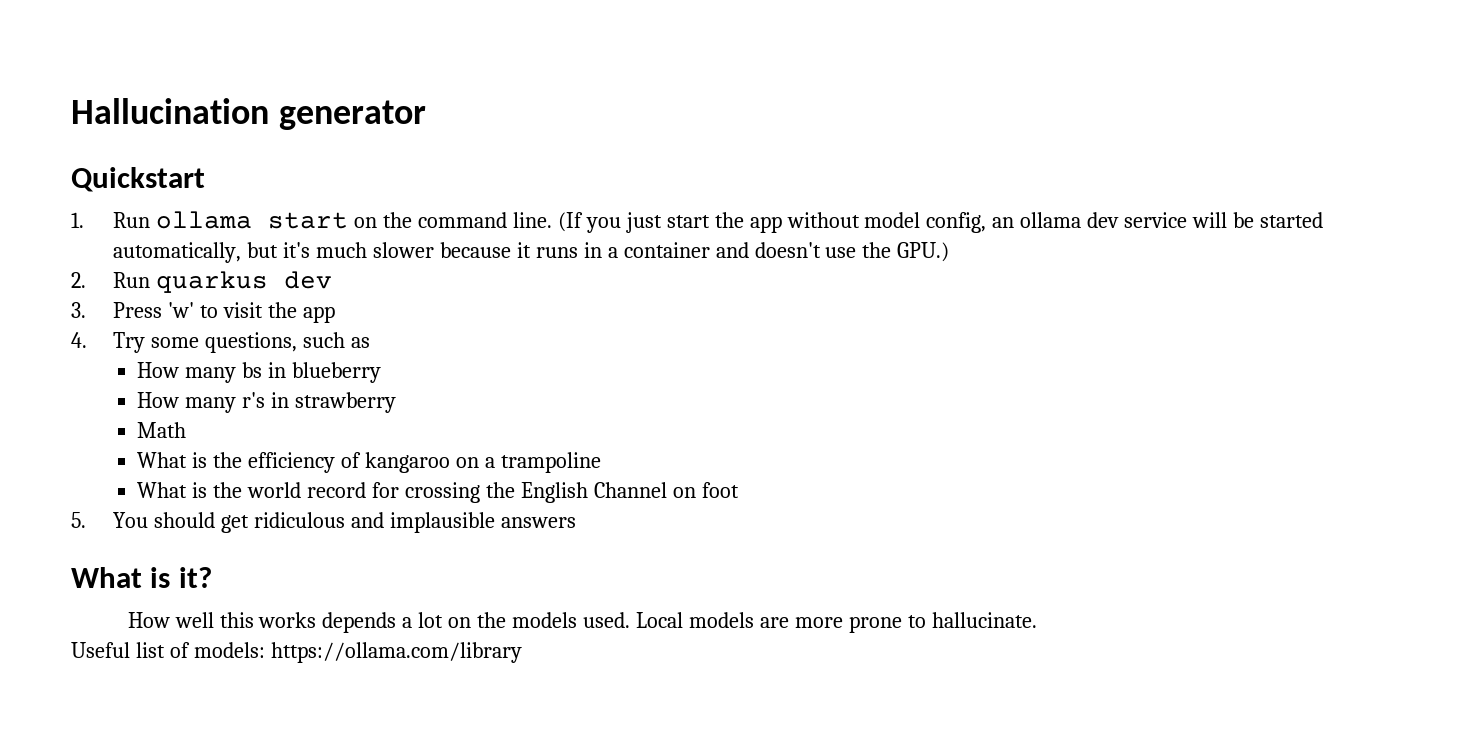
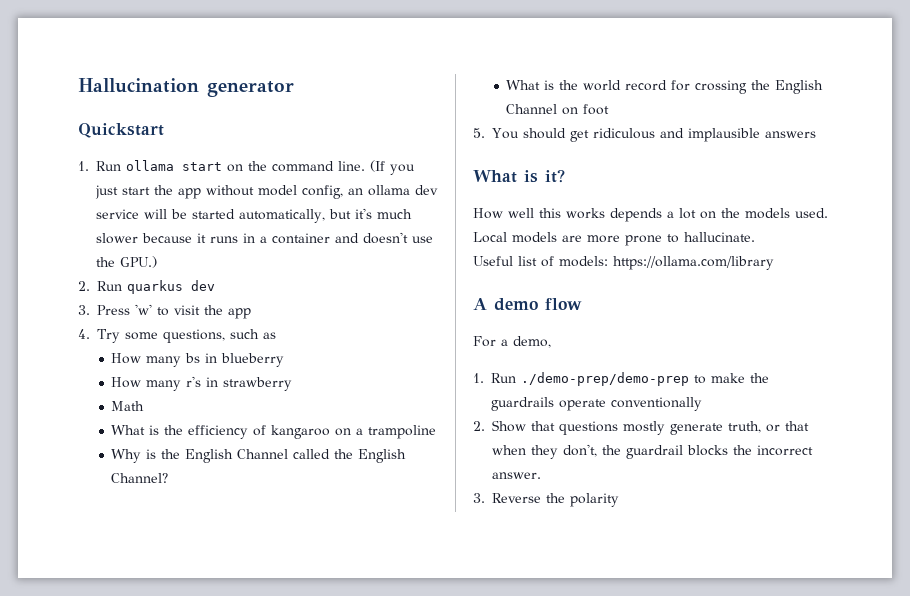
+ Why is the English Channel called the English Channel?
+ A demo flow
+ For a demo,
+ 1. Run ./demo-prep/demo-prep to make the guardrails operate conventionally
+ 2. Show that questions mostly generate truth, or that when they don't, the guardrail blocks the incorrect answer.
+ 3. Reverse the polarity

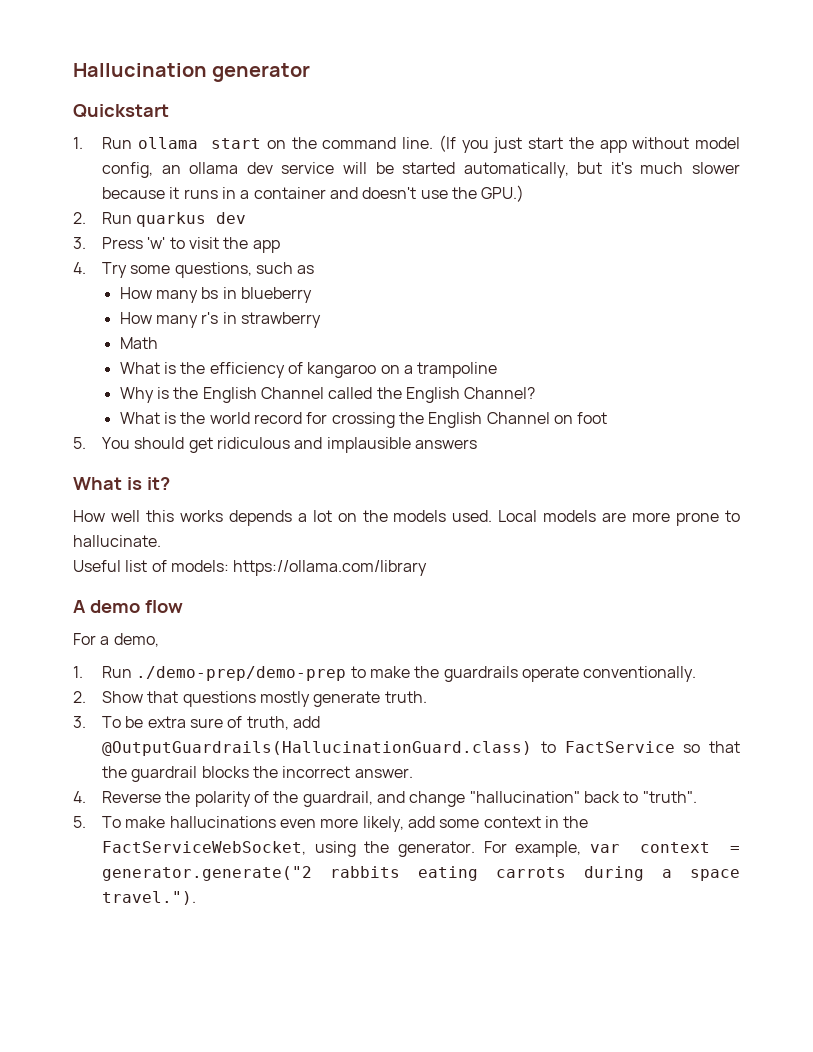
- 1. Run ./demo-prep/demo-prep to make the guardrails operate conventionally
+ 1. Run ./demo-prep/demo-prep to make the guardrails operate conventionally.
- 2. Show that questions mostly generate truth, or that when they don't, the guardrail blocks the incorrect answer.
+ 2. Show that questions mostly generate truth.
+ 3. To be extra sure of truth, add @OutputGuardrails(HallucinationGuard.class) to FactService so that the guardrail blocks the incorrect answer.
- 3. Reverse the polarity
+ 4. Reverse the polarity of the guardrail, and change "hallucination" back to "truth".
+ 5. To make hallucinations even more likely, add some context in the FactServiceWebSocket, using the generator. For example, var context = generator.generate("2 rabbits eating carrots during a space travel.").

